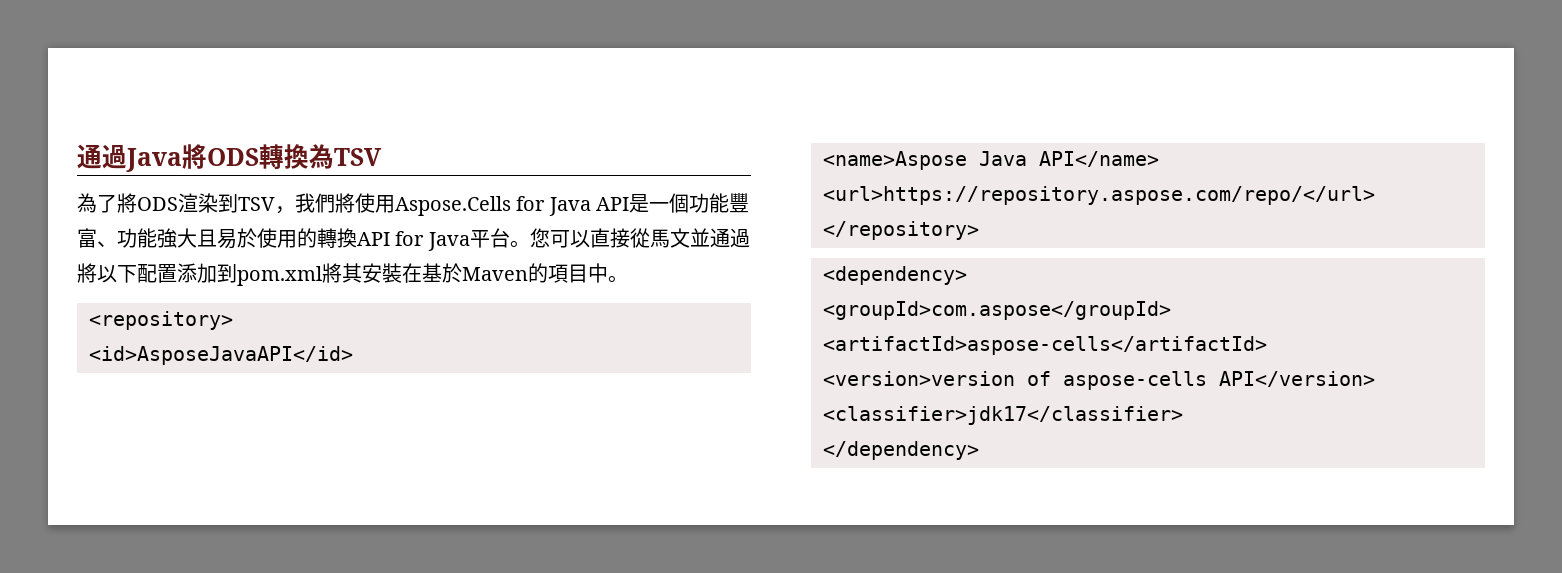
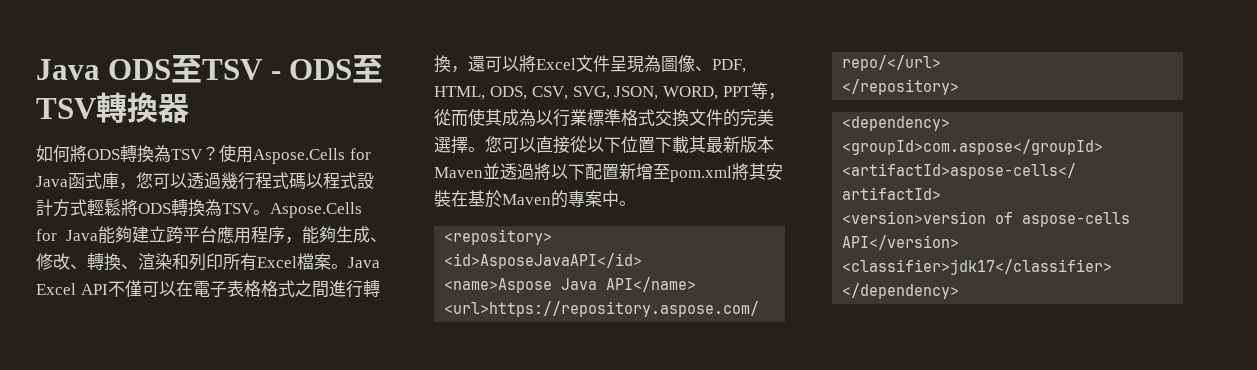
- 通過Java將ODS轉換為TSV
- 為了將ODS渲染到TSV，我們將使用Aspose.Cells for Java API是一個功能豐富、功能強大且易於使用的轉換API for Java平台。您可以直接從馬文並通過將以下配置添加到pom.xml將其安裝在基於Maven的項目中。
+ Java ODS至TSV - ODS至TSV轉換器
+ 如何將ODS轉換為TSV？使用Aspose.Cells for Java函式庫，您可以透過幾行程式碼以程式設計方式輕鬆將ODS轉換為TSV。Aspose.Cells for Java能夠建立跨平台應用程序，能夠生成、修改、轉換、渲染和列印所有Excel檔案。Java Excel API不僅可以在電子表格格式之間進行轉換，還可以將Excel文件呈現為圖像、PDF, HTML, ODS, CSV, SVG, JSON, WORD, PPT等，從而使其成為以行業標準格式交換文件的完美選擇。您可以直接從以下位置下載其最新版本Maven並透過將以下配置新增至pom.xml將其安裝在基於Maven的專案中。

